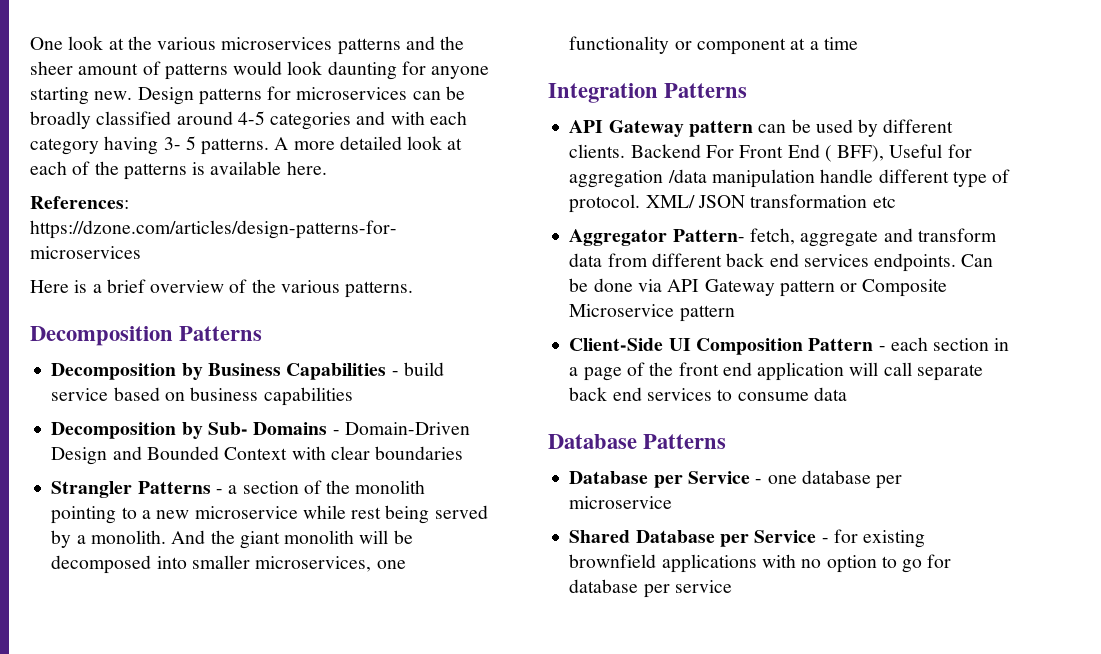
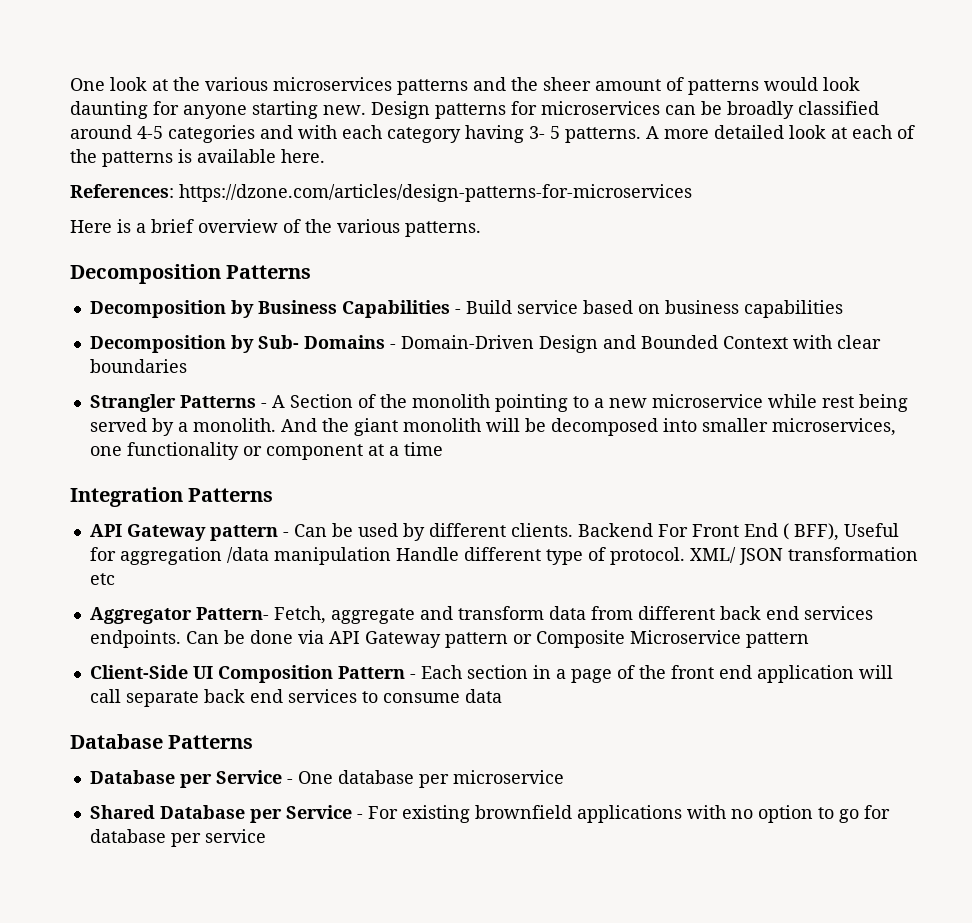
- Decomposition by Business Capabilities - build service based on business capabilities
+ Decomposition by Business Capabilities - Build service based on business capabilities
- Strangler Patterns - a section of the monolith pointing to a new microservice while rest being served by a monolith.
+ Strangler Patterns - A Section of the monolith pointing to a new microservice while rest being served by a monolith.
- API Gateway pattern can be used by different clients.
+ API Gateway pattern - Can be used by different clients.
- Backend For Front End ( BFF), Useful for aggregation /data manipulation handle different type of protocol.
+ Backend For Front End ( BFF), Useful for aggregation /data manipulation Handle different type of protocol.
- Aggregator Pattern- fetch, aggregate and transform data from different back end services endpoints.
+ Aggregator Pattern- Fetch, aggregate and transform data from different back end services endpoints.
- Client-Side UI Composition Pattern - each section in a page of the front end application will call separate back end services to consume data
+ Client-Side UI Composition Pattern - Each section in a page of the front end application will call separate back end services to consume data
- Database per Service - one database per microservice
+ Database per Service - One database per microservice
- Shared Database per Service - for existing brownfield applications with no option to go for database per service
+ Shared Database per Service - For existing brownfield applications with no option to go for database per service

